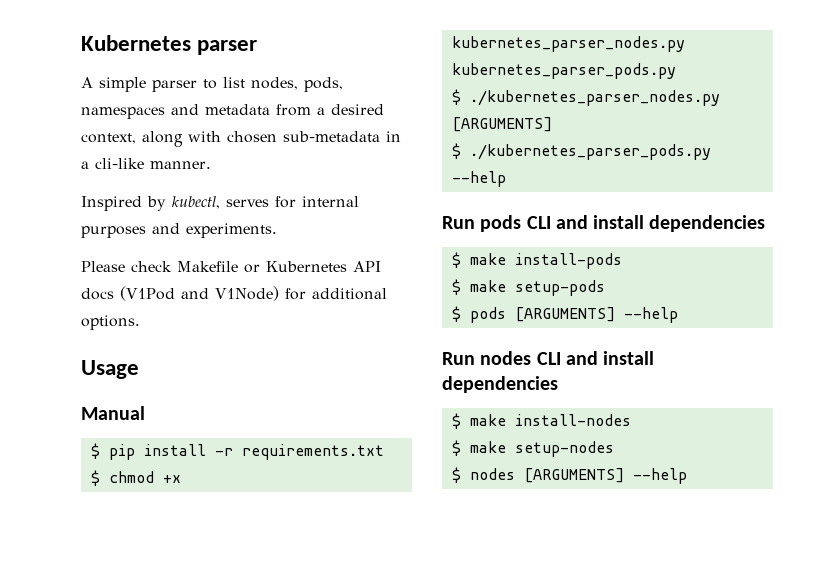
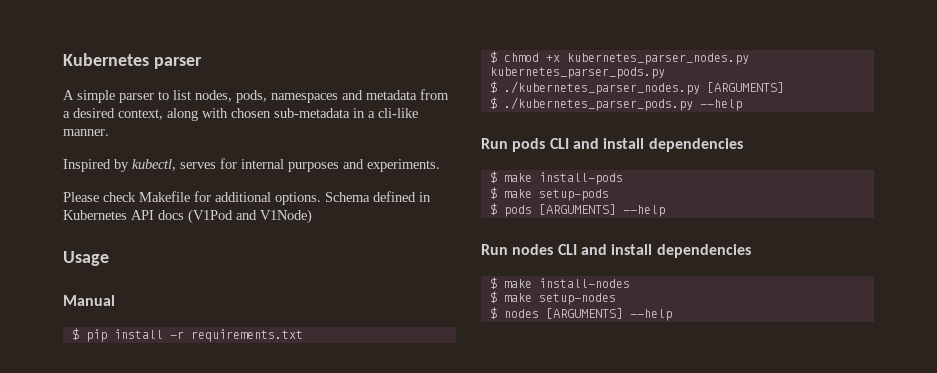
- Please check Makefile or Kubernetes API docs (V1Pod and V1Node) for additional options.
+ Please check Makefile for additional options. Schema defined in Kubernetes API docs (V1Pod and V1Node)

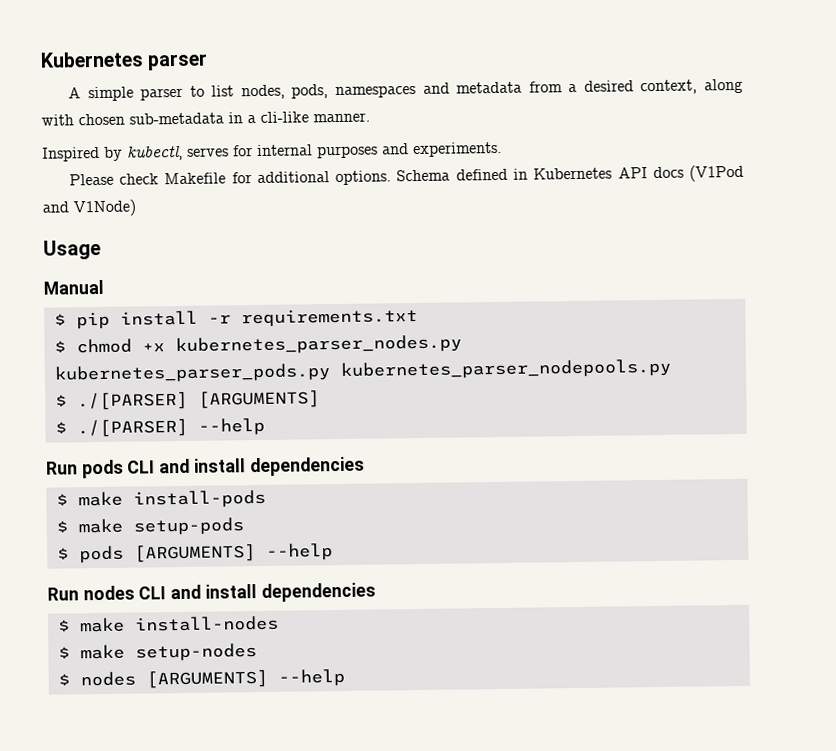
- $ chmod +x kubernetes_parser_nodes.py kubernetes_parser_pods.py
- $ ./kubernetes_parser_nodes.py [ARGUMENTS]
+ $ chmod +x kubernetes_parser_nodes.py kubernetes_parser_pods.py kubernetes_parser_nodepools.py
+ $ ./[PARSER] [ARGUMENTS]
- $ ./kubernetes_parser_pods.py --help
+ $ ./[PARSER] --help

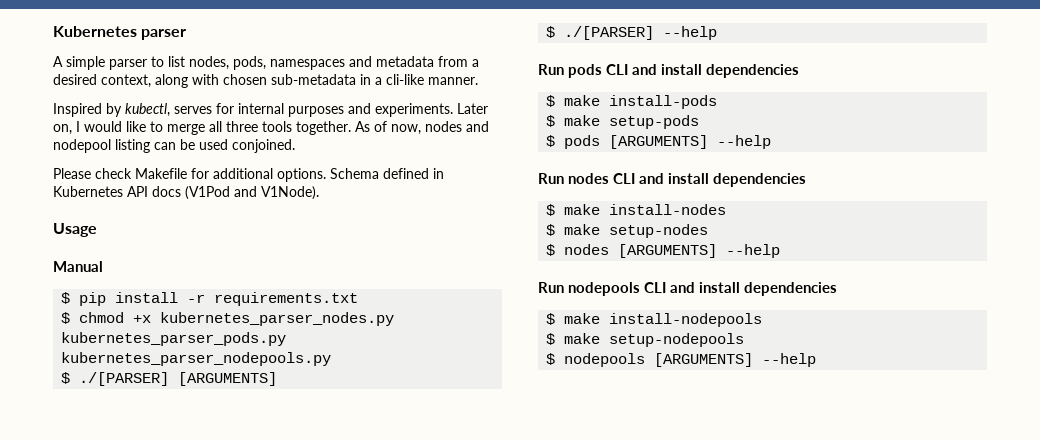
+ Later on, I would like to merge all three tools together. As of now, nodes and nodepool listing can be used conjoined.
- Schema defined in Kubernetes API docs (V1Pod and V1Node)
+ Schema defined in Kubernetes API docs (V1Pod and V1Node).
+ Run nodepools CLI and install dependencies
+ $ make install-nodepools
+ $ make setup-nodepools
+ $ nodepools [ARGUMENTS] --help

